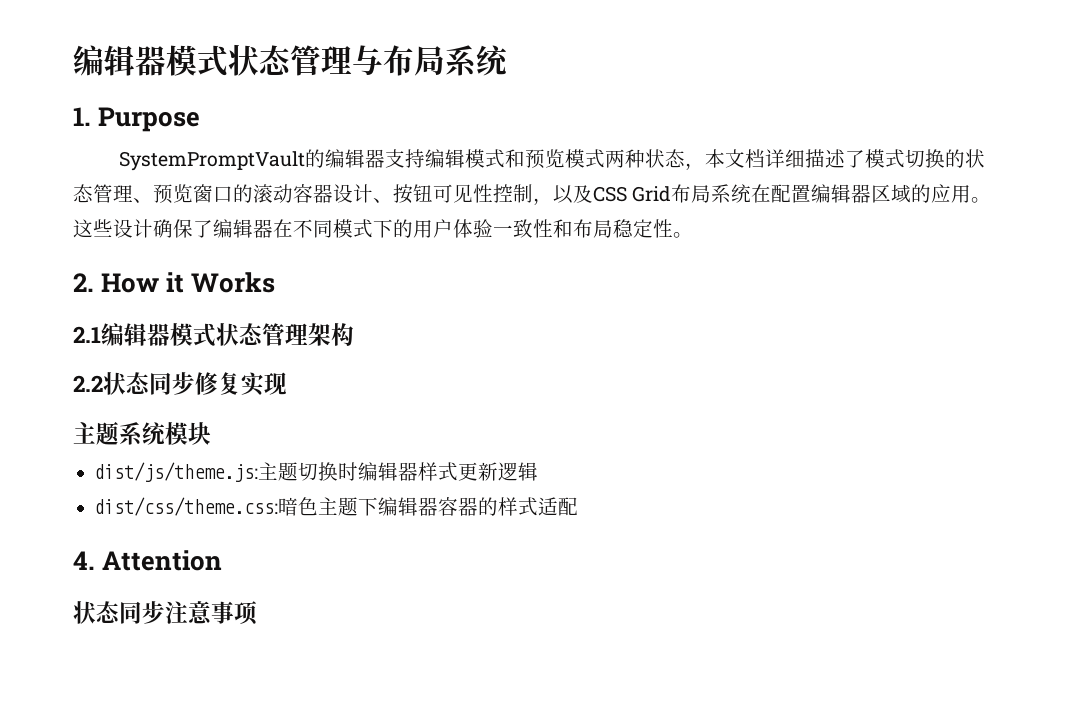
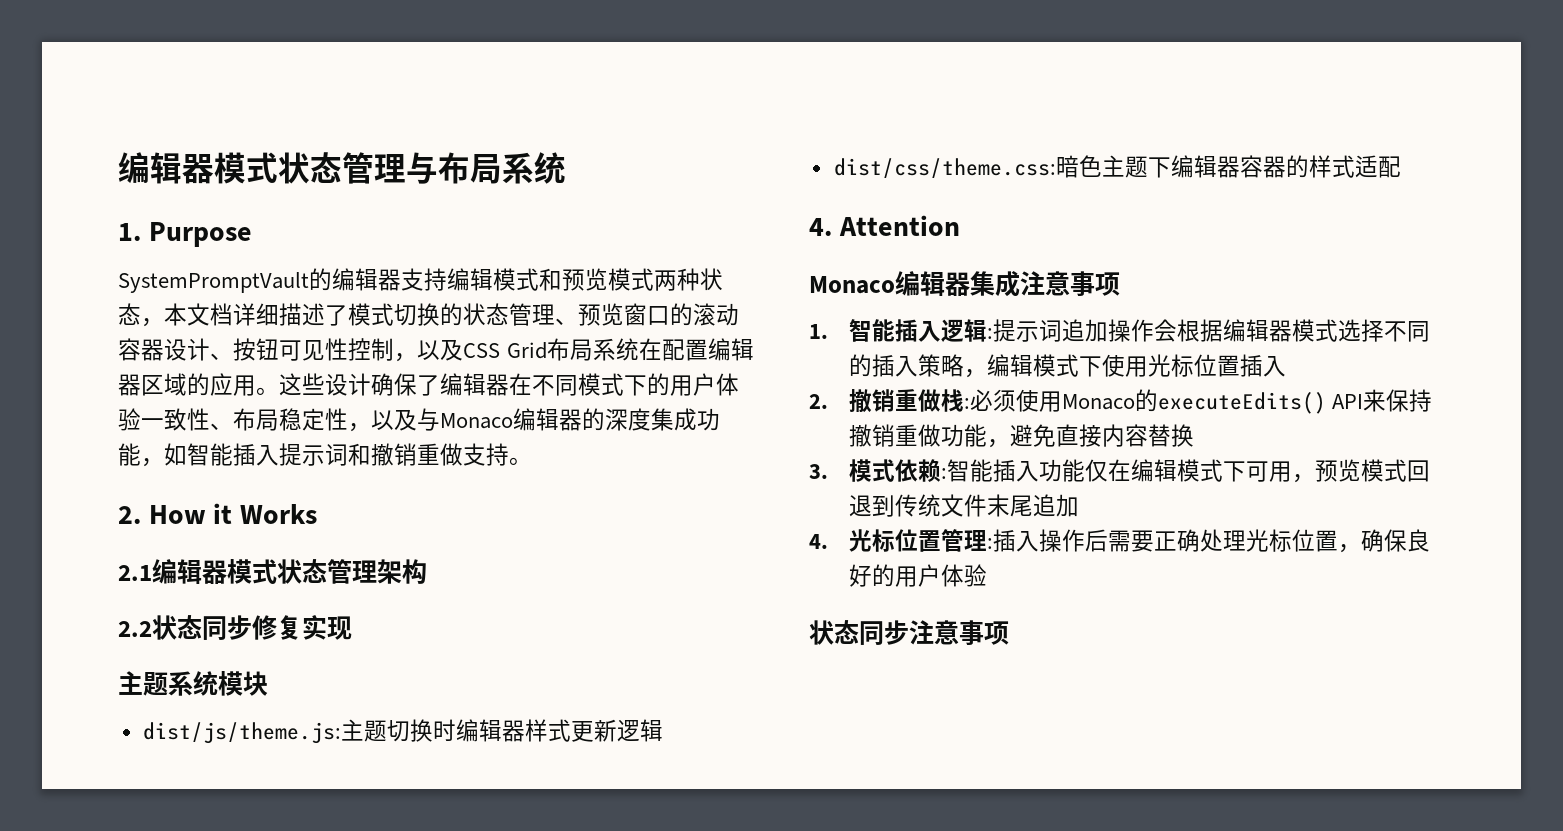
- 这些设计确保了编辑器在不同模式下的用户体验一致性和布局稳定性。
+ 这些设计确保了编辑器在不同模式下的用户体验一致性、布局稳定性，以及与Monaco编辑器的深度集成功能，如智能插入提示词和撤销重做支持。
+ Monaco编辑器集成注意事项
+ 1.智能插入逻辑:提示词追加操作会根据编辑器模式选择不同的插入策略，编辑模式下使用光标位置插入
+ 2.撤销重做栈:必须使用Monaco的executeEdits() API来保持撤销重做功能，避免直接内容替换
+ 3.模式依赖:智能插入功能仅在编辑模式下可用，预览模式回退到传统文件末尾追加
+ 4.光标位置管理:插入操作后需要正确处理光标位置，确保良好的用户体验

